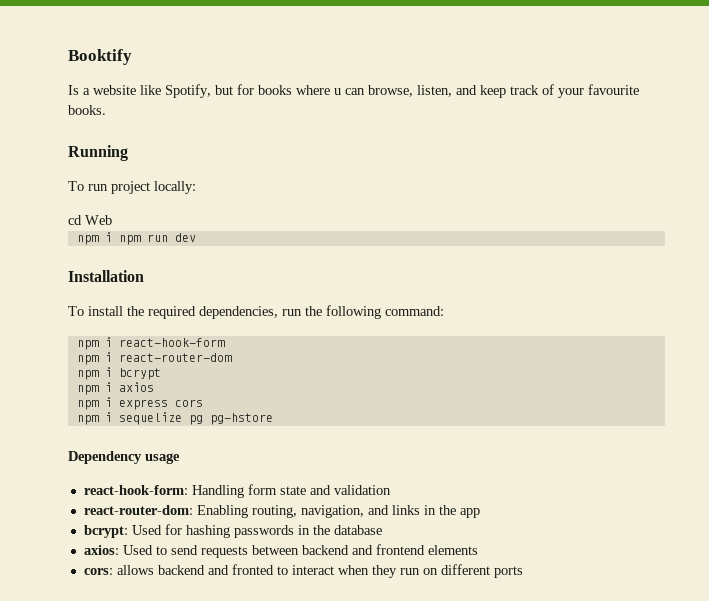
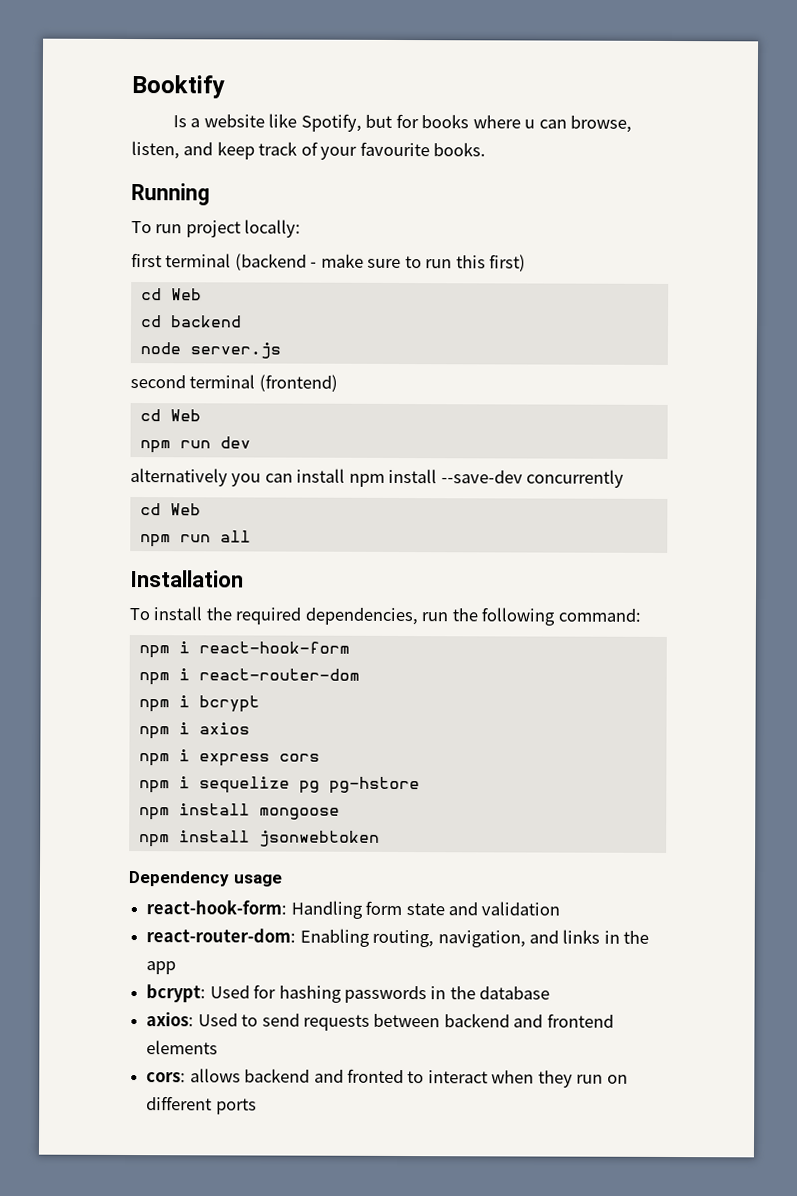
+ first terminal (backend - make sure to run this first)
  cd Web
- npm i npm run dev
+ cd backend
+ node server.js
+ second terminal (frontend)
+ cd Web
+ npm run dev
+ alternatively you can install npm install --save-dev concurrently
+ cd Web
+ npm run all
+ npm install mongoose
+ npm install jsonwebtoken

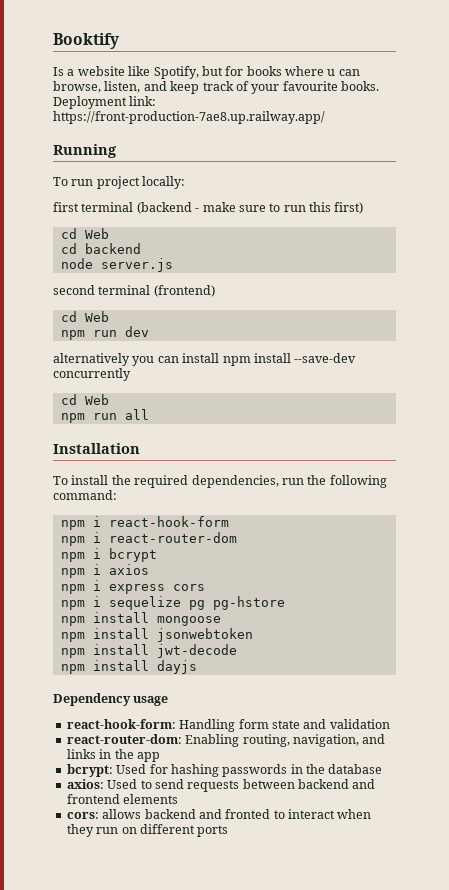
+ Deployment link: https://front-production-7ae8.up.railway.app/
+ npm install jwt-decode
+ npm install dayjs

